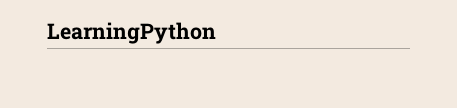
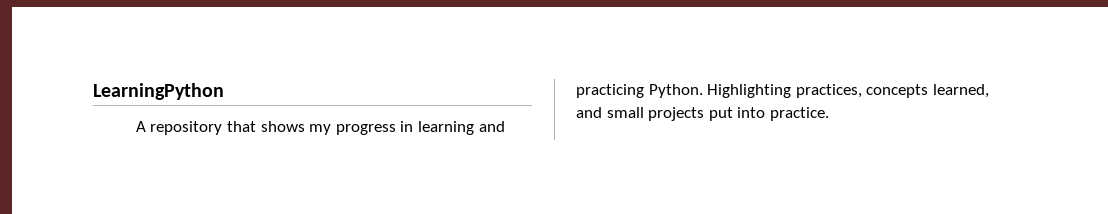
+ A repository that shows my progress in learning and practicing Python. Highlighting practices, concepts learned, and small projects put into practice.

